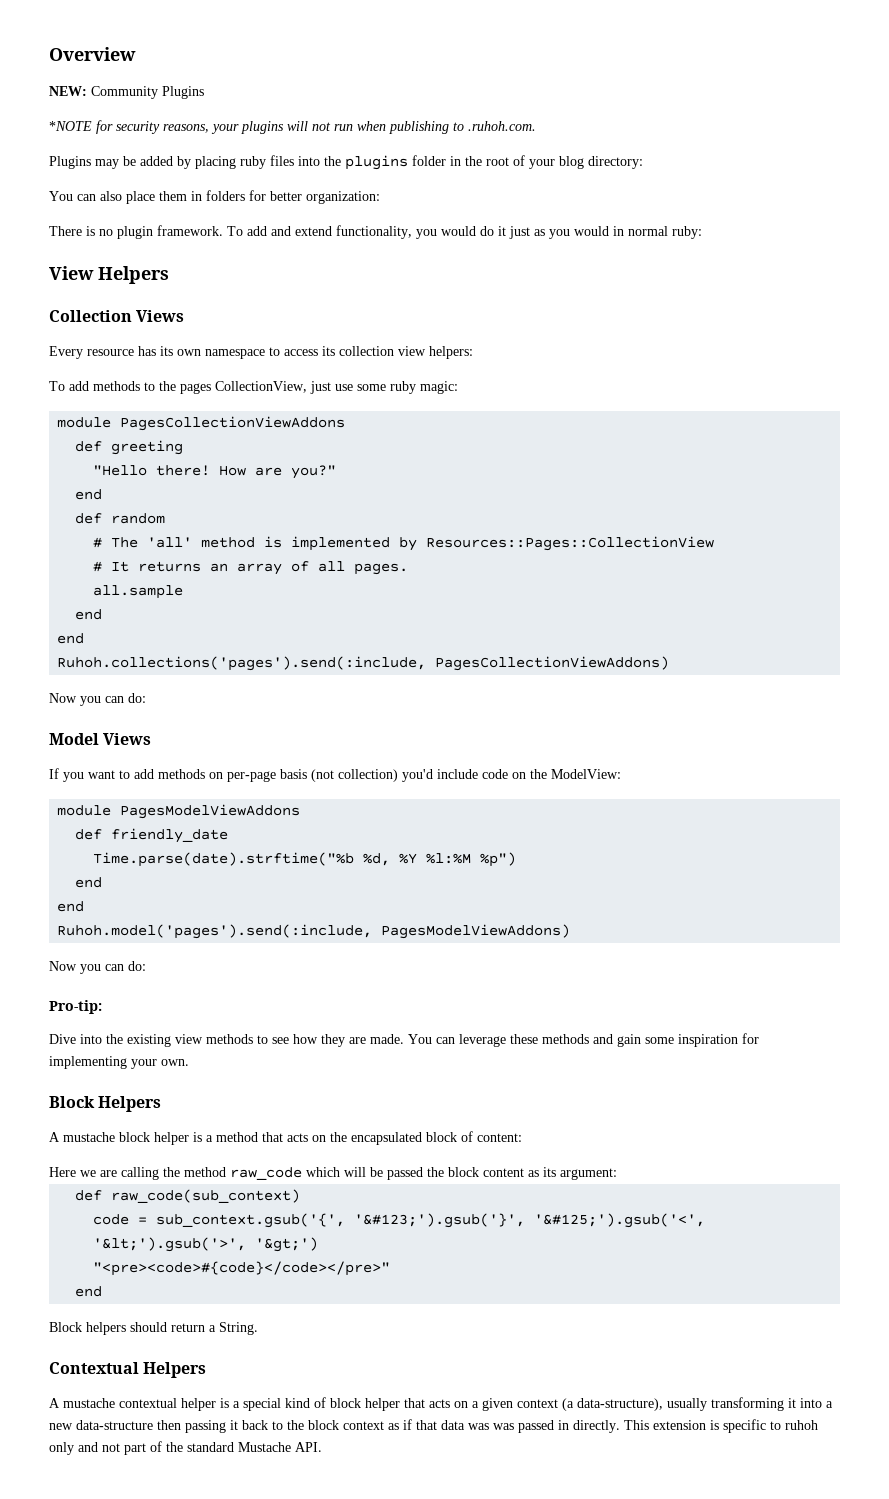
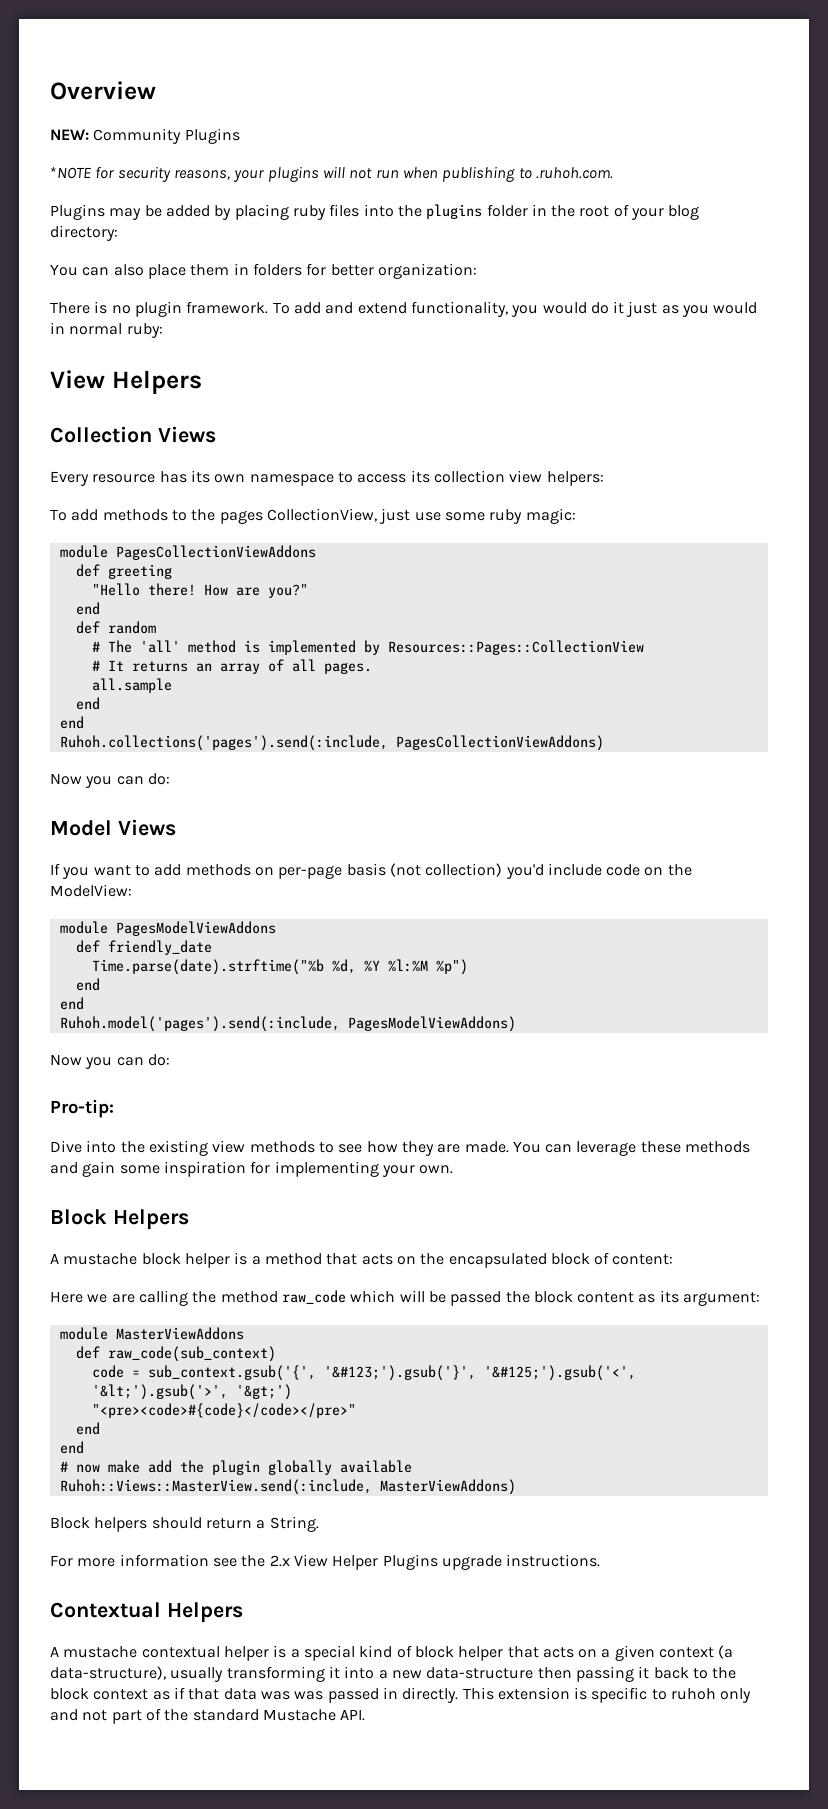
+ module MasterViewAddons
  "<pre><code>#{code}</code></pre>"
  end
+ end
+ # now make add the plugin globally available
+ Ruhoh::Views::MasterView.send(:include, MasterViewAddons)
+ For more information see the 2.x View Helper Plugins upgrade instructions.

